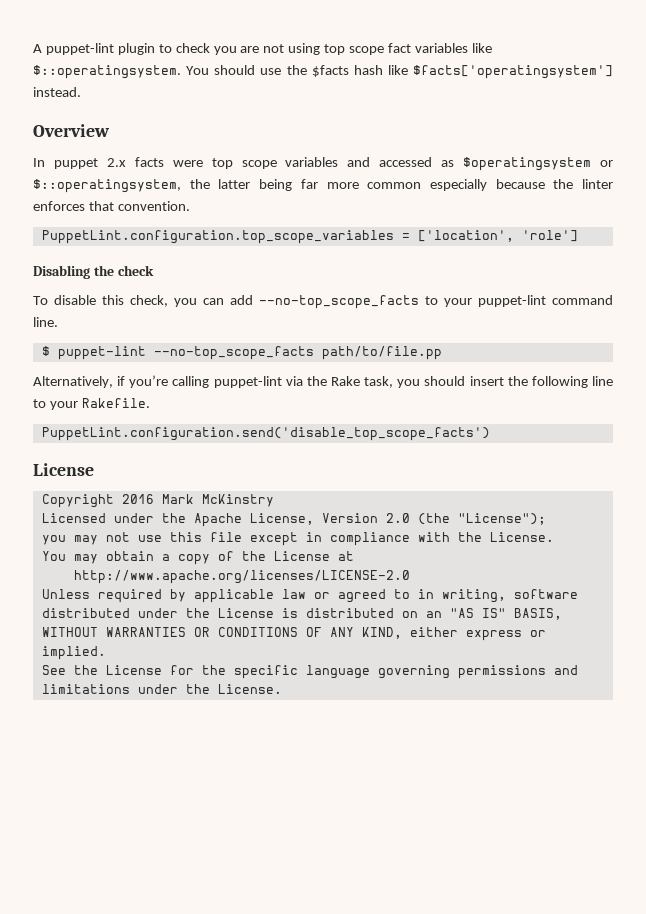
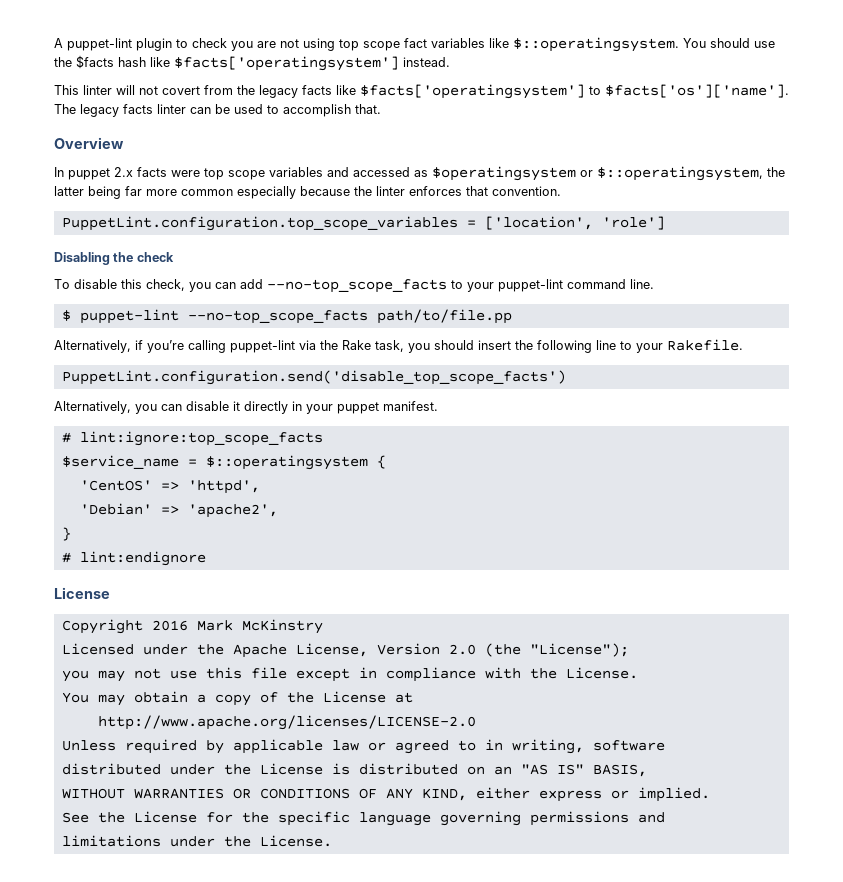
+ This linter will not covert from the legacy facts like $facts['operatingsystem'] to $facts['os']['name']. The legacy facts linter can be used to accomplish that.
+ Alternatively, you can disable it directly in your puppet manifest.
+ # lint:ignore:top_scope_facts
+ $service_name = $::operatingsystem {
+ 'CentOS' => 'httpd',
+ 'Debian' => 'apache2',
+ }
+ # lint:endignore

